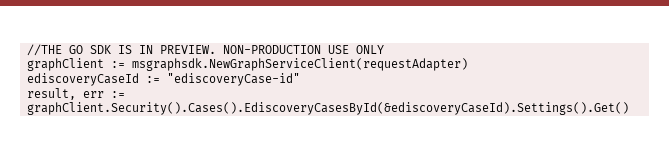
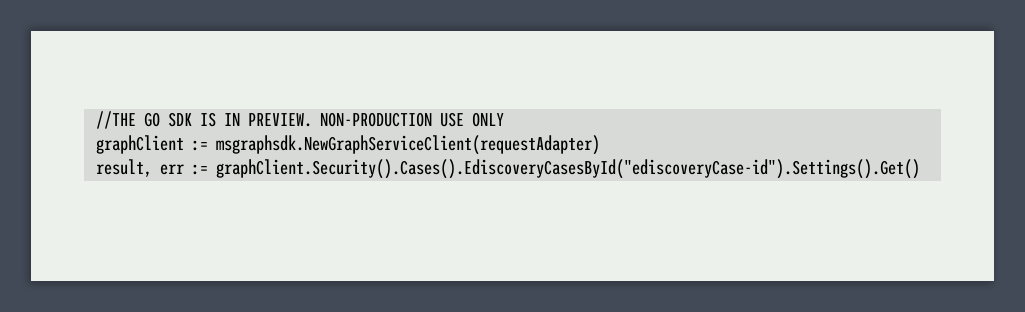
- ediscoveryCaseId := "ediscoveryCase-id"
- result, err := graphClient.Security().Cases().EdiscoveryCasesById(&ediscoveryCaseId).Settings().Get()
+ result, err := graphClient.Security().Cases().EdiscoveryCasesById("ediscoveryCase-id").Settings().Get()

